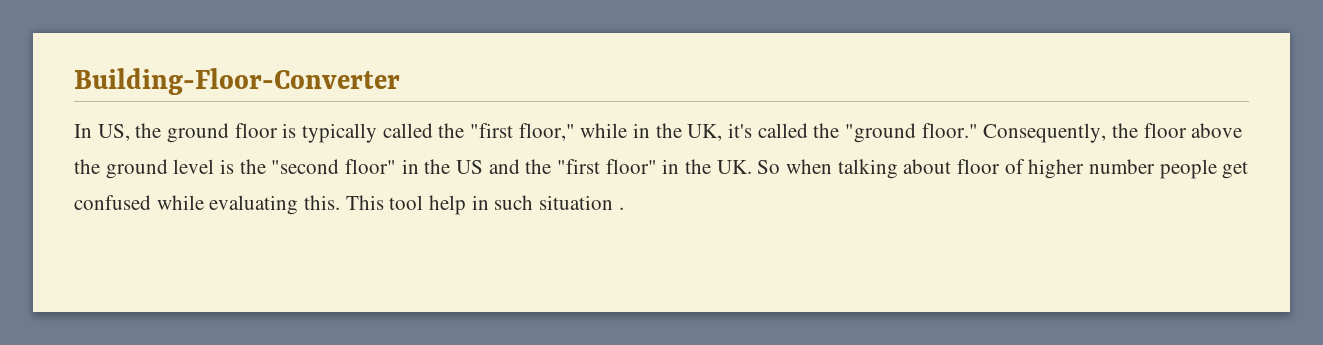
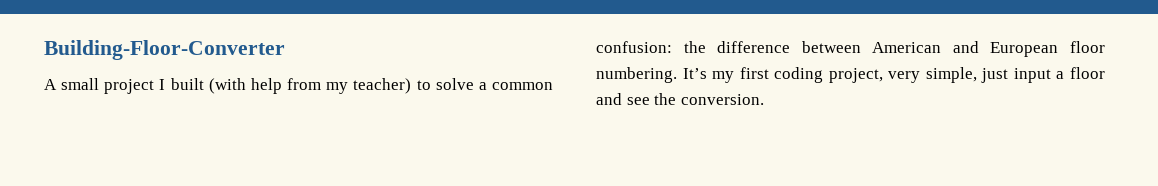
- In US, the ground floor is typically called the "first floor," while in the UK, it's called the "ground floor." Consequently, the floor above the ground level is the "second floor" in the US and the "first floor" in the UK. So when talking about floor of higher number people get confused while evaluating this. This tool help in such situation .
+ A small project I built (with help from my teacher) to solve a common confusion: the difference between American and European floor numbering. It’s my first coding project, very simple, just input a floor and see the conversion.

